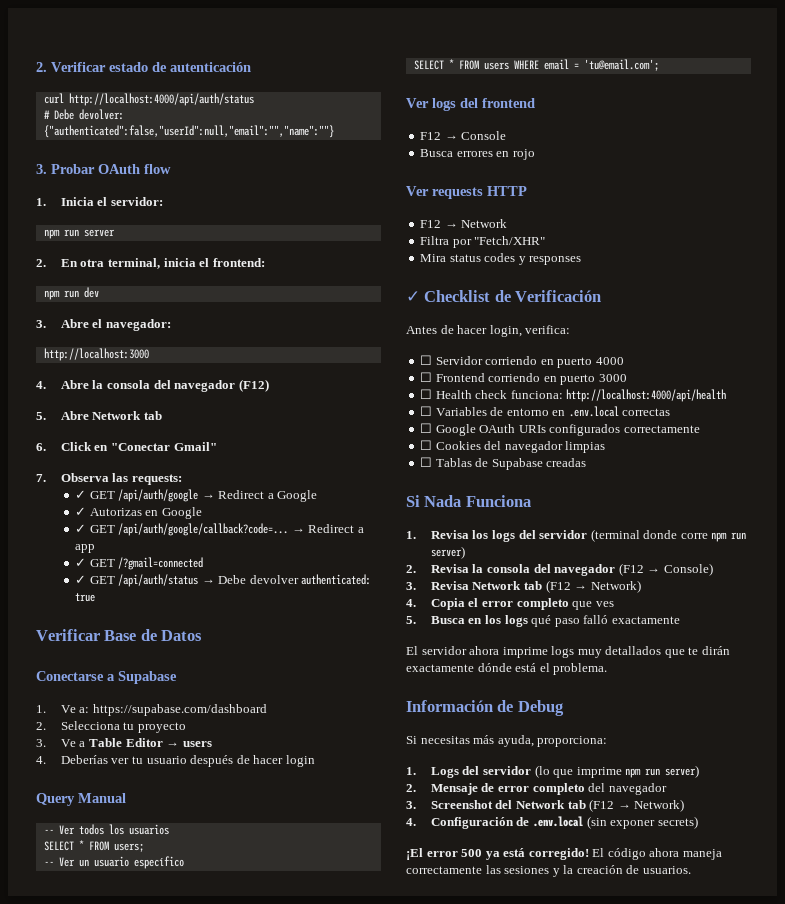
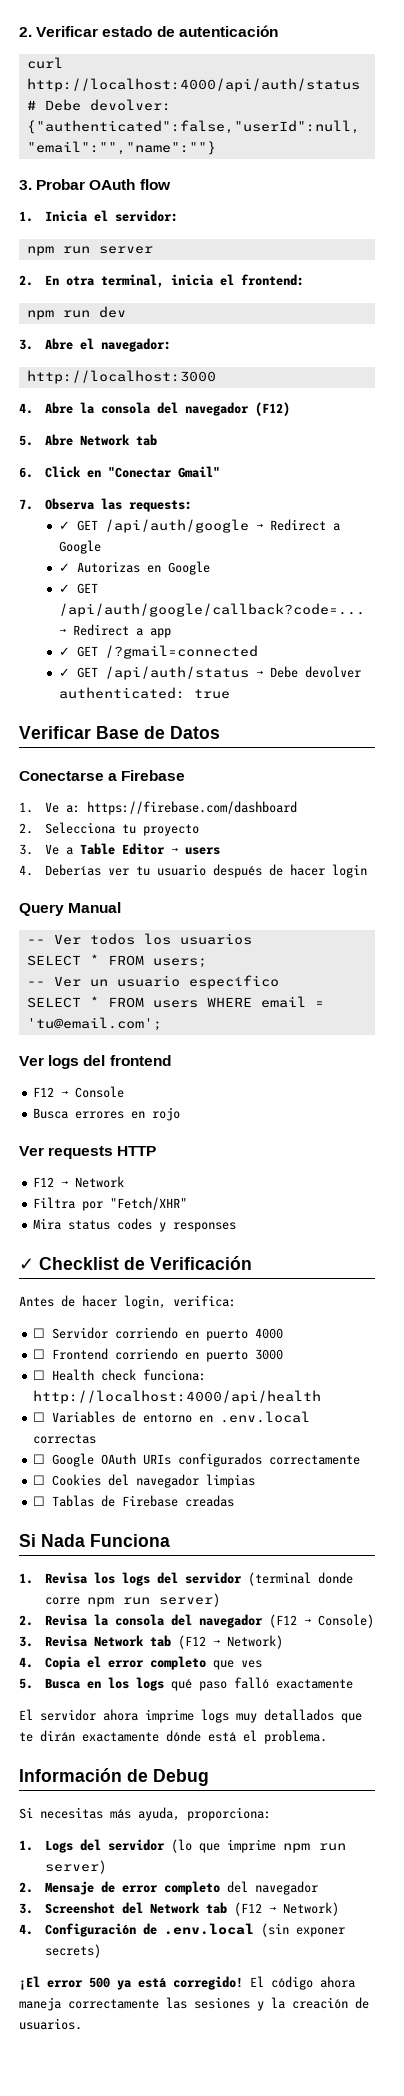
- Conectarse a Supabase
+ Conectarse a Firebase
- 1. Ve a: https://supabase.com/dashboard
+ 1. Ve a: https://firebase.com/dashboard
- ☐ Tablas de Supabase creadas
+ ☐ Tablas de Firebase creadas

